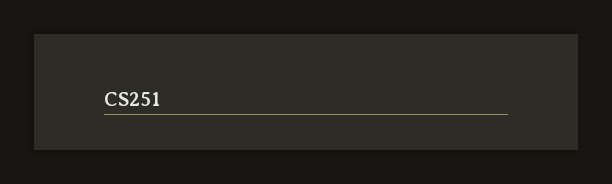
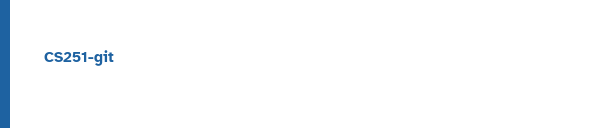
- CS251
+ CS251-git

